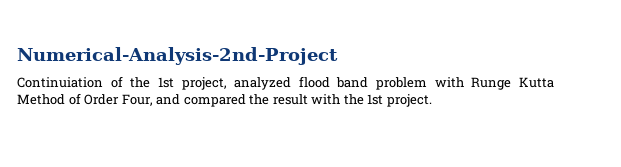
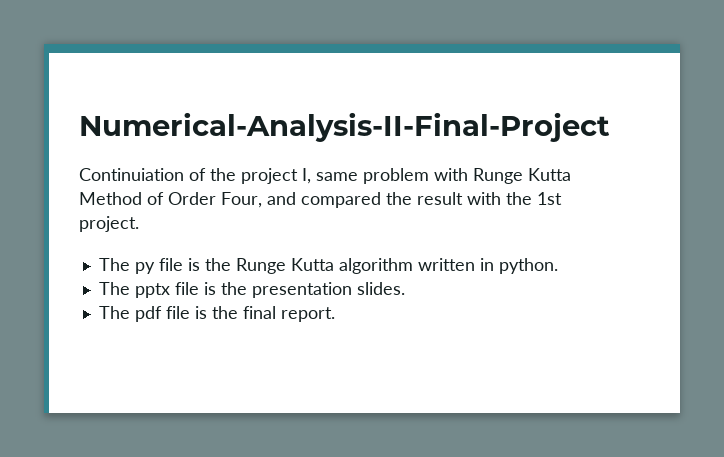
- Numerical-Analysis-2nd-Project
+ Numerical-Analysis-II-Final-Project
- Continuiation of the 1st project, analyzed flood band problem with Runge Kutta Method of Order Four, and compared the result with the 1st project.
+ Continuiation of the project I, same problem with Runge Kutta Method of Order Four, and compared the result with the 1st project.
+ The py file is the Runge Kutta algorithm written in python.
+ The pptx file is the presentation slides.
+ The pdf file is the final report.

